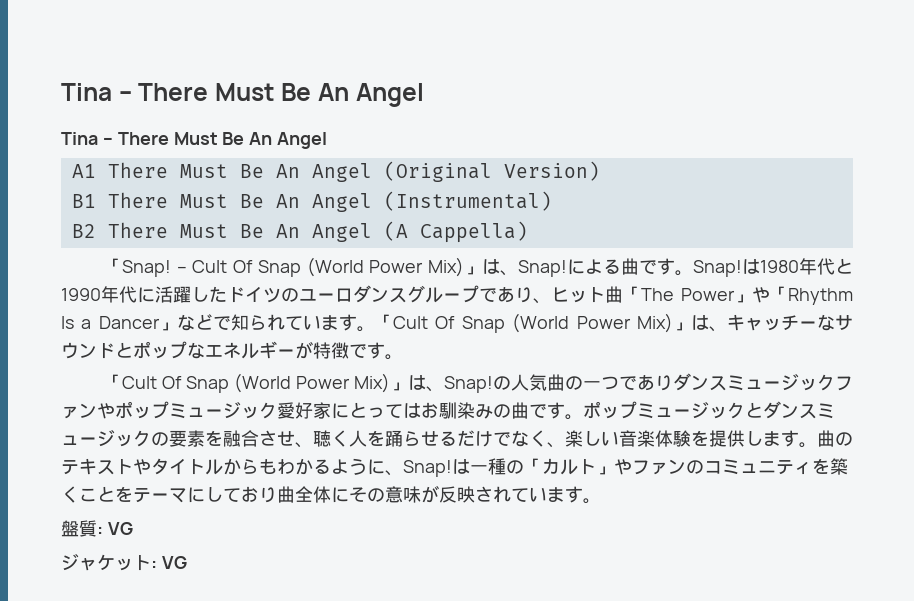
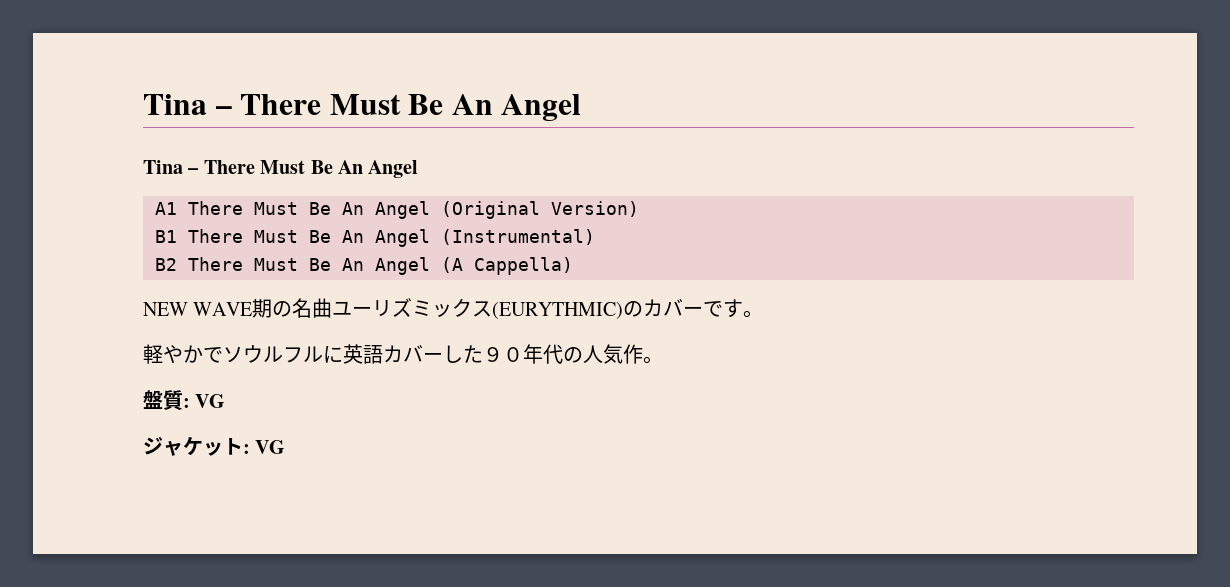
- 「Snap! – Cult Of Snap (World Power Mix)」は、Snap!による曲です。Snap!は1980年代と1990年代に活躍したドイツのユーロダンスグループであり、ヒット曲「The Power」や「Rhythm Is a Dancer」などで知られています。「Cult Of Snap (World Power Mix)」は、キャッチーなサウンドとポップなエネルギーが特徴です。
- 「Cult Of Snap (World Power Mix)」は、Snap!の人気曲の一つでありダンスミュージックファンやポップミュージック愛好家にとってはお馴染みの曲です。ポップミュージックとダンスミュージックの要素を融合させ、聴く人を踊らせるだけでなく、楽しい音楽体験を提供します。曲のテキストやタイトルからもわかるように、Snap!は一種の「カルト」やファンのコミュニティを築くことをテーマにしており曲全体にその意味が反映されています。
+ NEW WAVE期の名曲ユーリズミックス(EURYTHMIC)のカバーです。
+ 軽やかでソウルフルに英語カバーした９０年代の人気作。

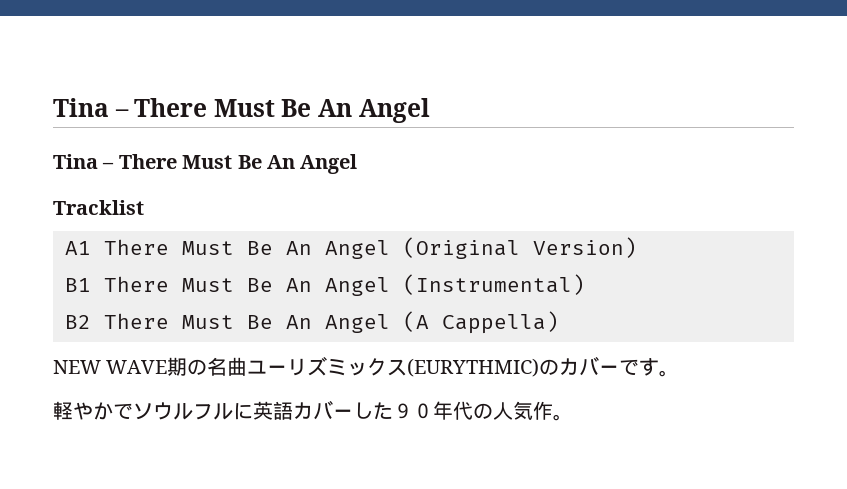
+ Tracklist
- 盤質: VG
- ジャケット: VG

